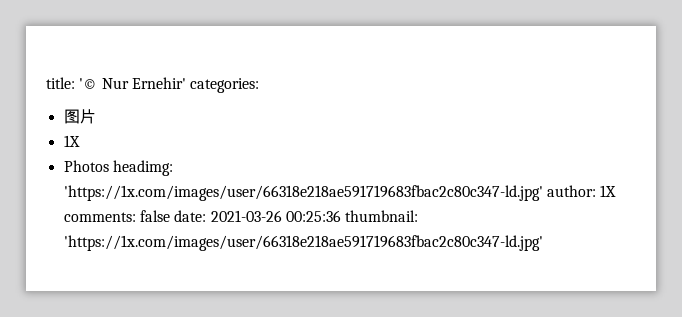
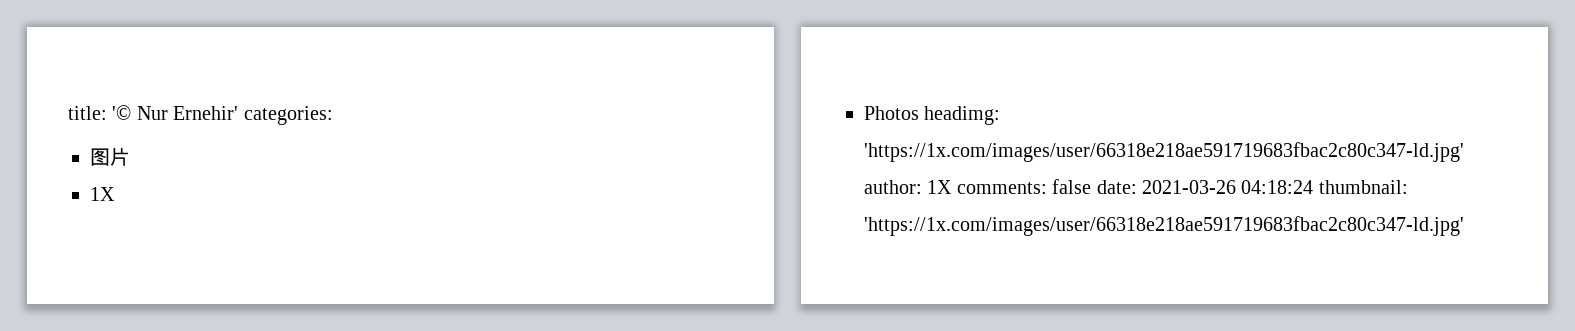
- Photos headimg: 'https://1x.com/images/user/66318e218ae591719683fbac2c80c347-ld.jpg' author: 1X comments: false date: 2021-03-26 00:25:36 thumbnail: 'https://1x.com/images/user/66318e218ae591719683fbac2c80c347-ld.jpg'
+ Photos headimg: 'https://1x.com/images/user/66318e218ae591719683fbac2c80c347-ld.jpg' author: 1X comments: false date: 2021-03-26 04:18:24 thumbnail: 'https://1x.com/images/user/66318e218ae591719683fbac2c80c347-ld.jpg'

